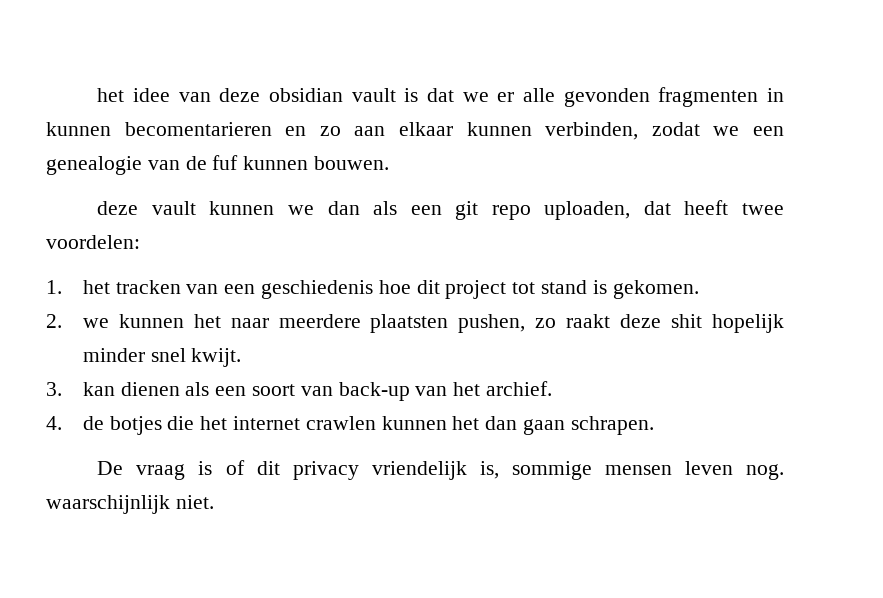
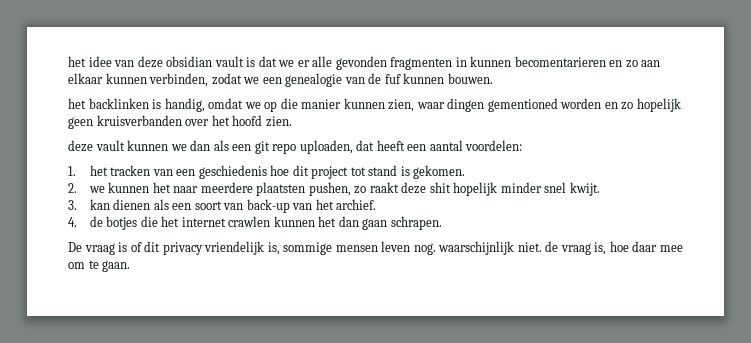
+ het backlinken is handig, omdat we op die manier kunnen zien, waar dingen gementioned worden en zo hopelijk geen kruisverbanden over het hoofd zien.
- deze vault kunnen we dan als een git repo uploaden, dat heeft twee voordelen:
+ deze vault kunnen we dan als een git repo uploaden, dat heeft een aantal voordelen:
- De vraag is of dit privacy vriendelijk is, sommige mensen leven nog. waarschijnlijk niet.
+ De vraag is of dit privacy vriendelijk is, sommige mensen leven nog. waarschijnlijk niet. de vraag is, hoe daar mee om te gaan.

